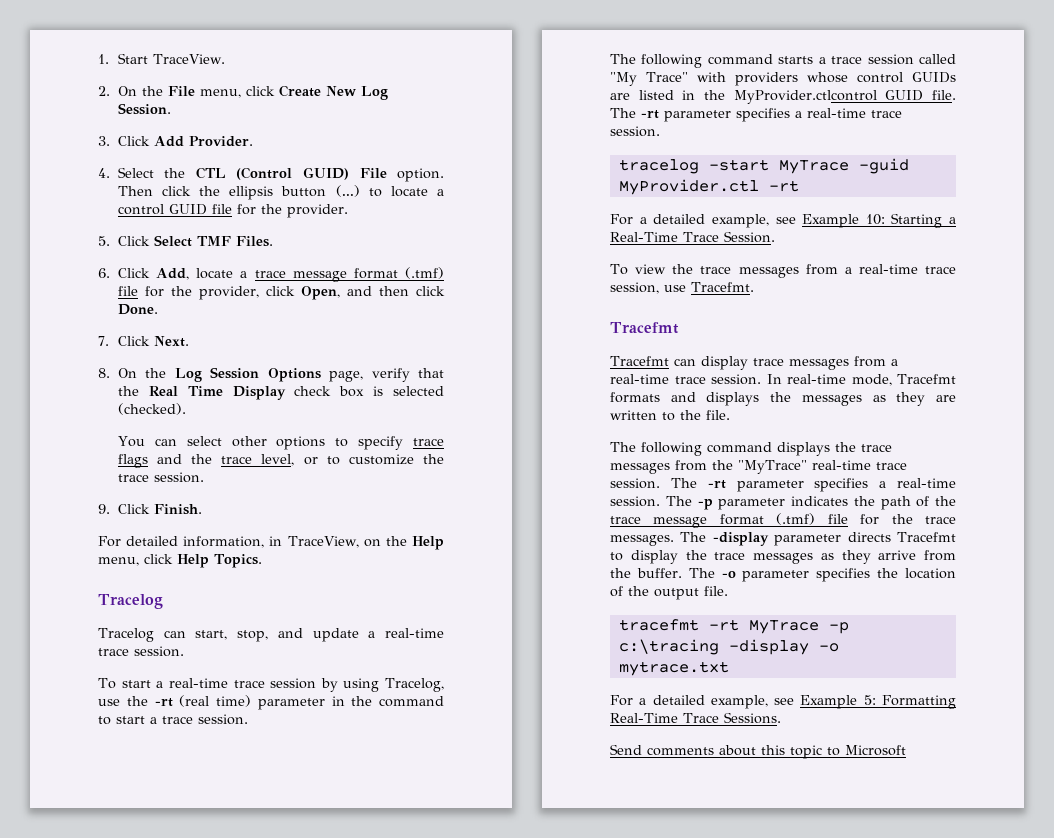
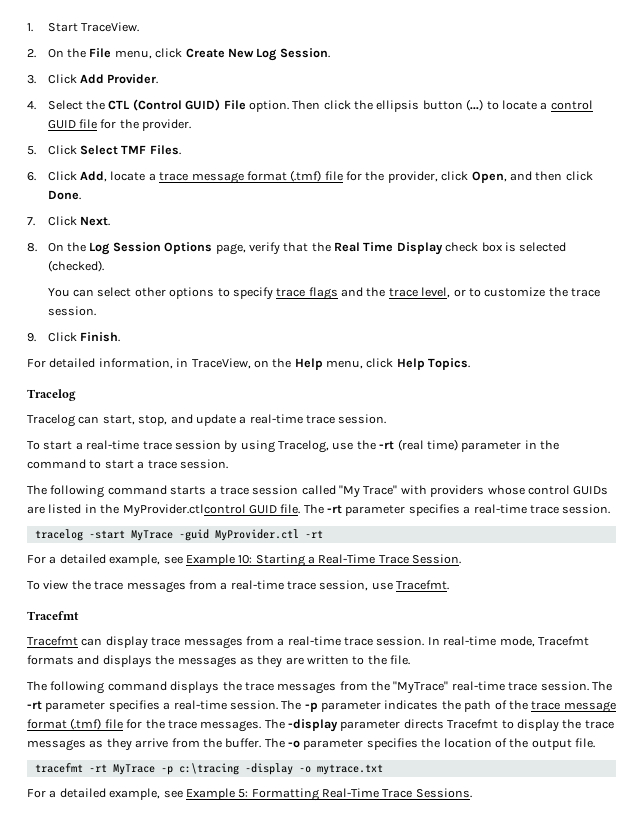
- Send comments about this topic to Microsoft

